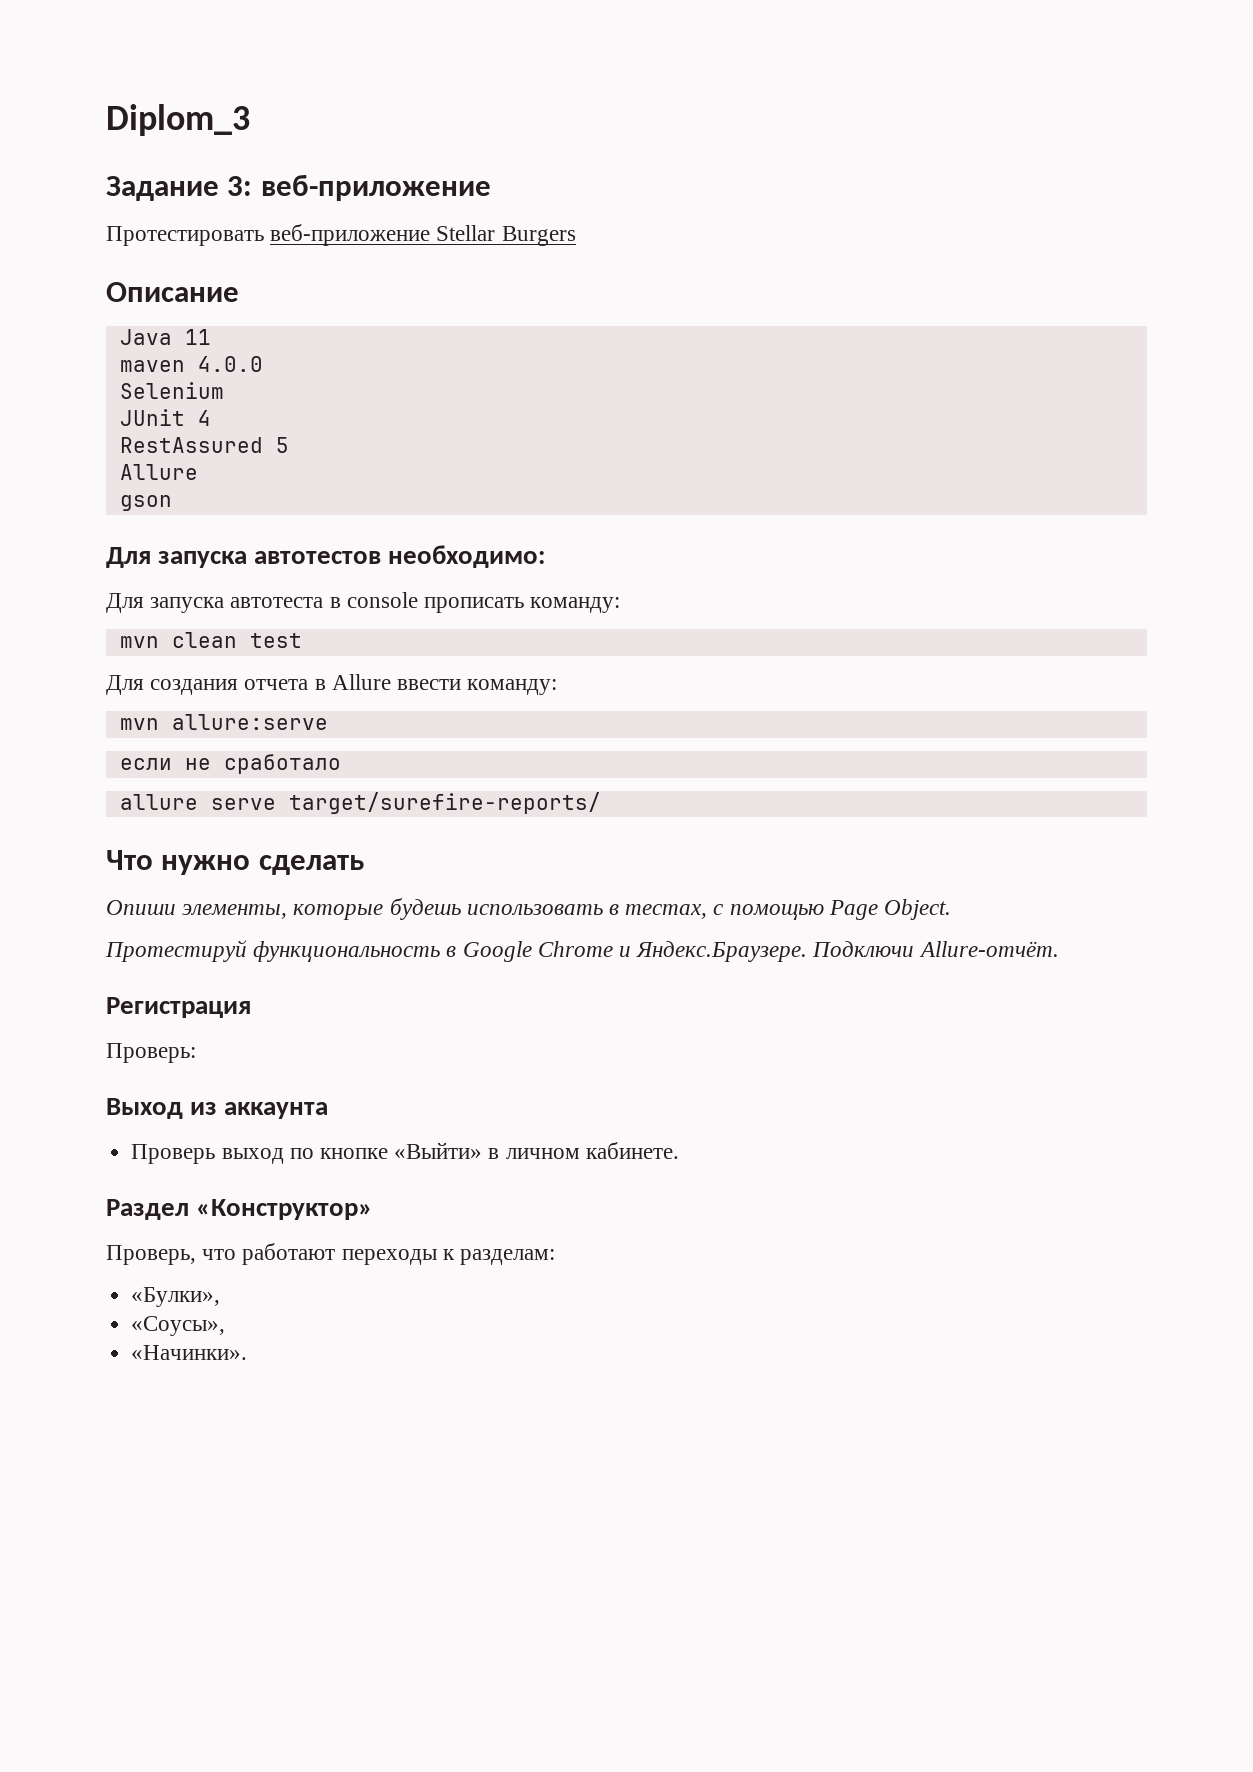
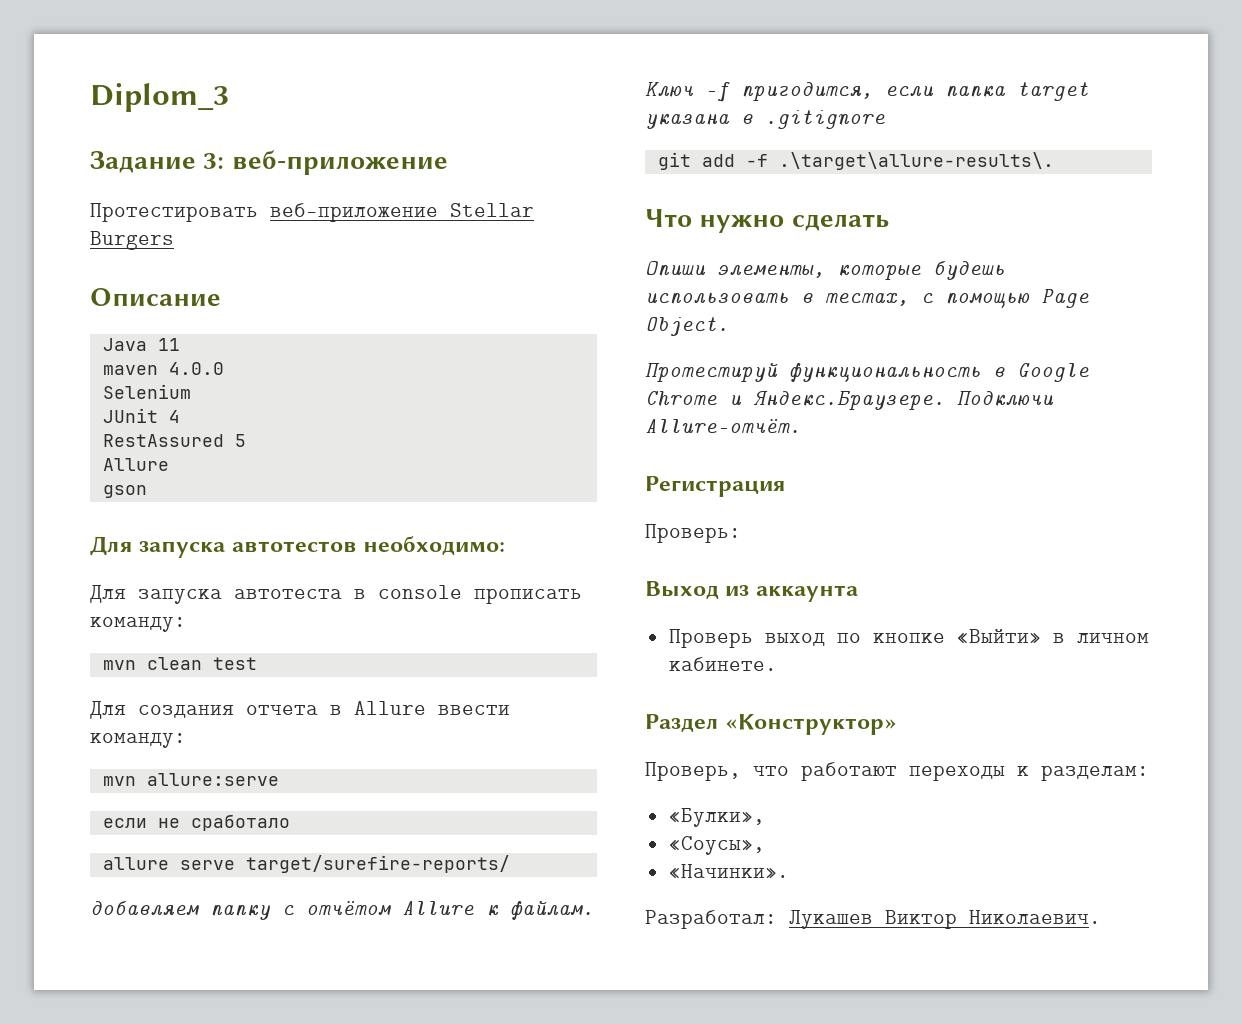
+ добавляем папку с отчётом Allure к файлам. Ключ -f пригодится, если папка target указана в .gitignore
+ git add -f .\target\allure-results\.
+ Разработал: Лукашев Виктор Николаевич.

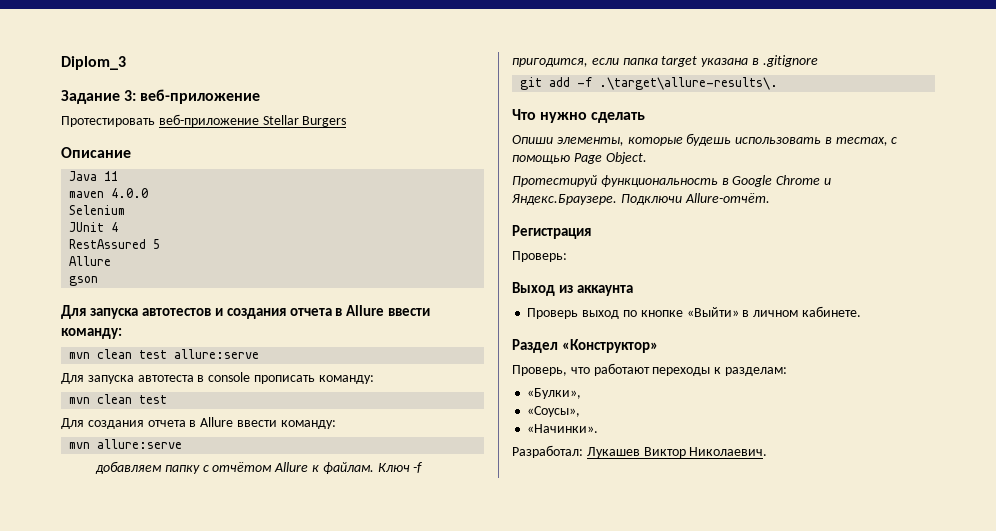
- Для запуска автотестов необходимо:
+ Для запуска автотестов и создания отчета в Allure ввести команду:
+ mvn clean test allure:serve
- если не сработало
- allure serve target/surefire-reports/

